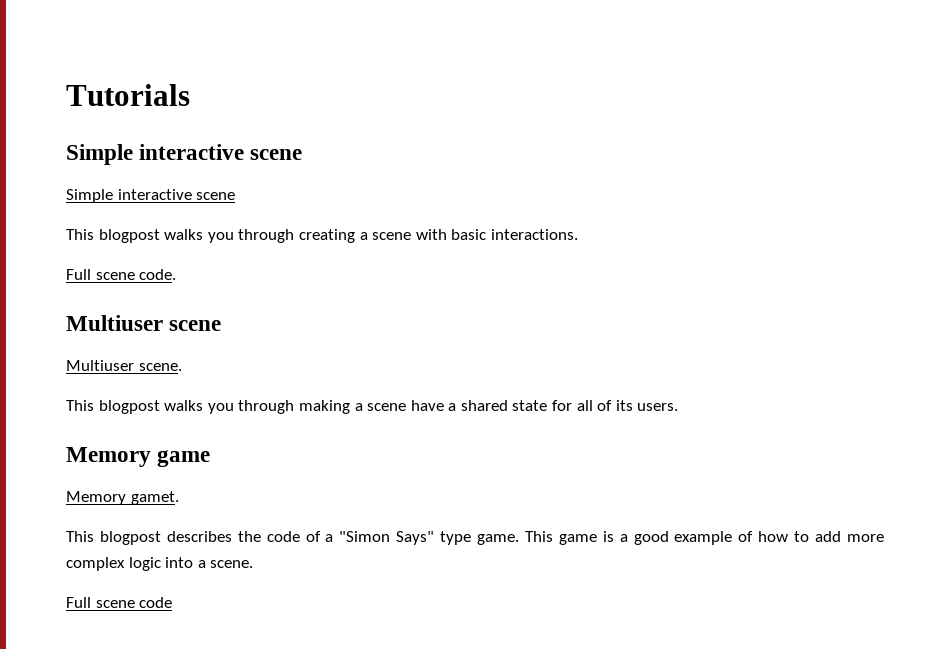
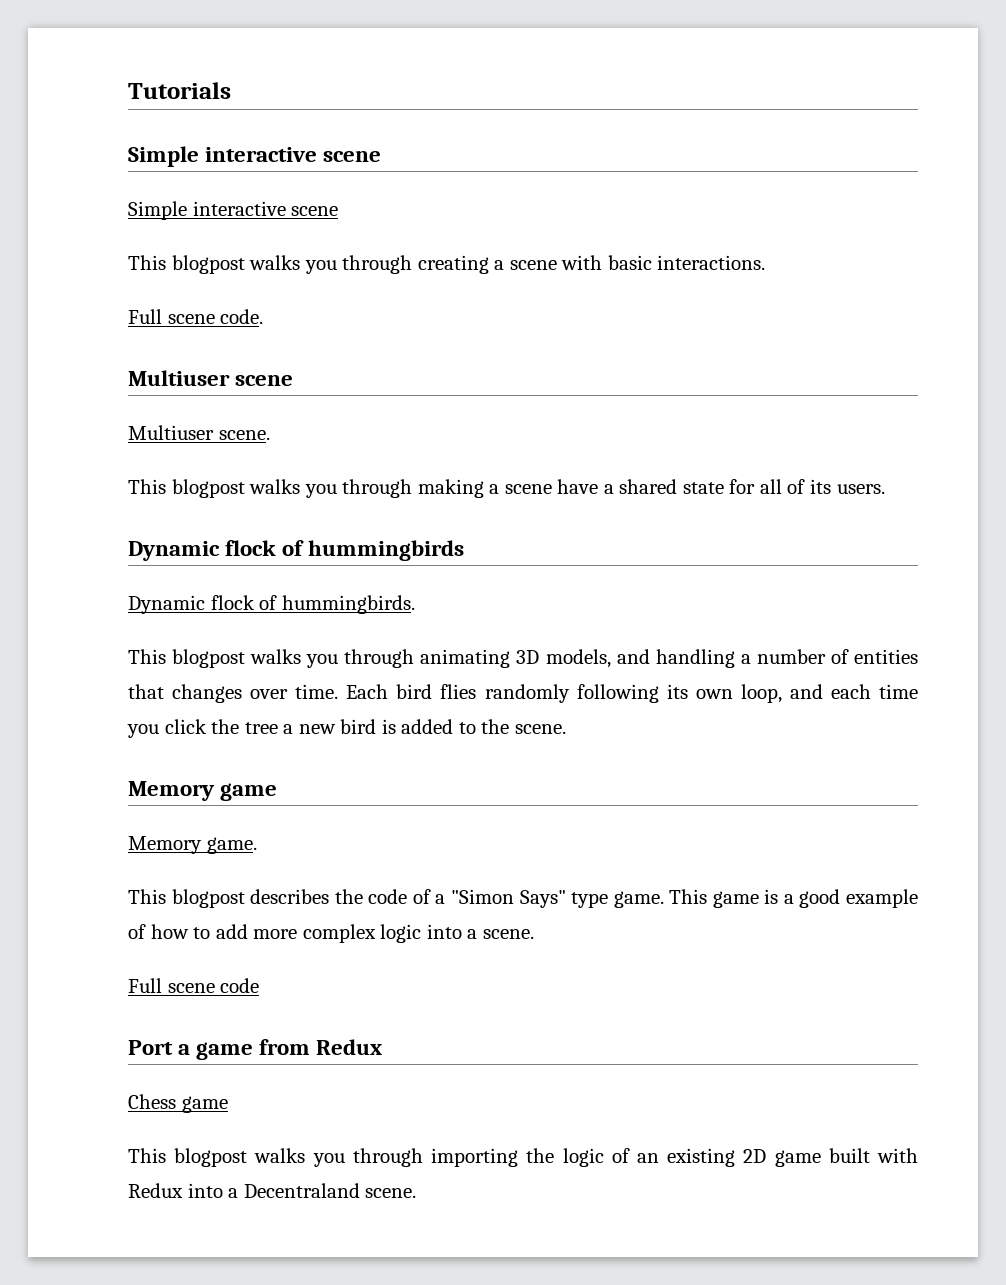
+ Dynamic flock of hummingbirds
+ Dynamic flock of hummingbirds.
+ This blogpost walks you through animating 3D models, and handling a number of entities that changes over time. Each bird flies randomly following its own loop, and each time you click the tree a new bird is added to the scene.
- Memory gamet.
+ Memory game.
+ Port a game from Redux
+ Chess game
+ This blogpost walks you through importing the logic of an existing 2D game built with Redux into a Decentraland scene.

